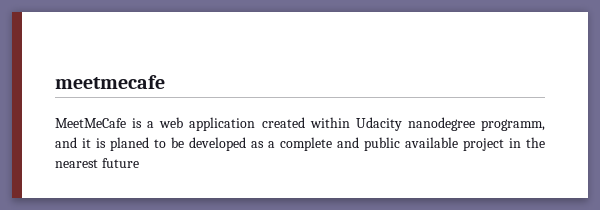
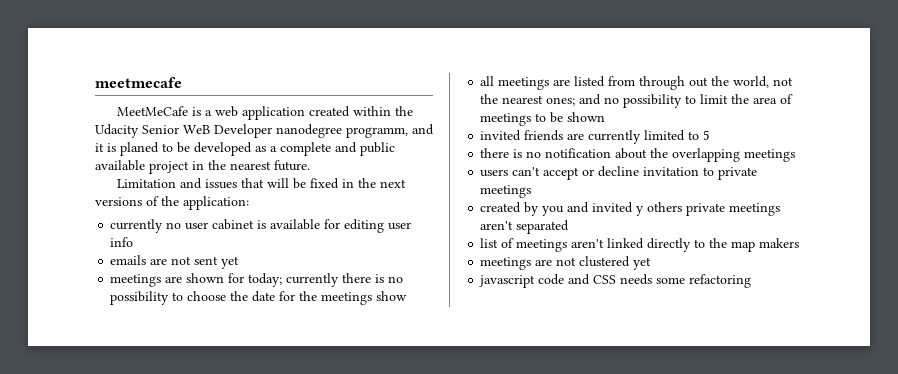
- MeetMeCafe is a web application created within Udacity nanodegree programm, and it is planed to be developed as a complete and public available project in the nearest future
+ MeetMeCafe is a web application created within the Udacity Senior WeB Developer nanodegree programm, and it is planed to be developed as a complete and public available project in the nearest future.
+ Limitation and issues that will be fixed in the next versions of the application:
+ currently no user cabinet is available for editing user info
+ emails are not sent yet
+ meetings are shown for today; currently there is no possibility to choose the date for the meetings show
+ all meetings are listed from through out the world, not the nearest ones; and no possibility to limit the area of meetings to be shown
+ invited friends are currently limited to 5
+ there is no notification about the overlapping meetings
+ users can't accept or decline invitation to private meetings
+ created by you and invited y others private meetings aren't separated
+ list of meetings aren't linked directly to the map makers
+ meetings are not clustered yet
+ javascript code and CSS needs some refactoring

